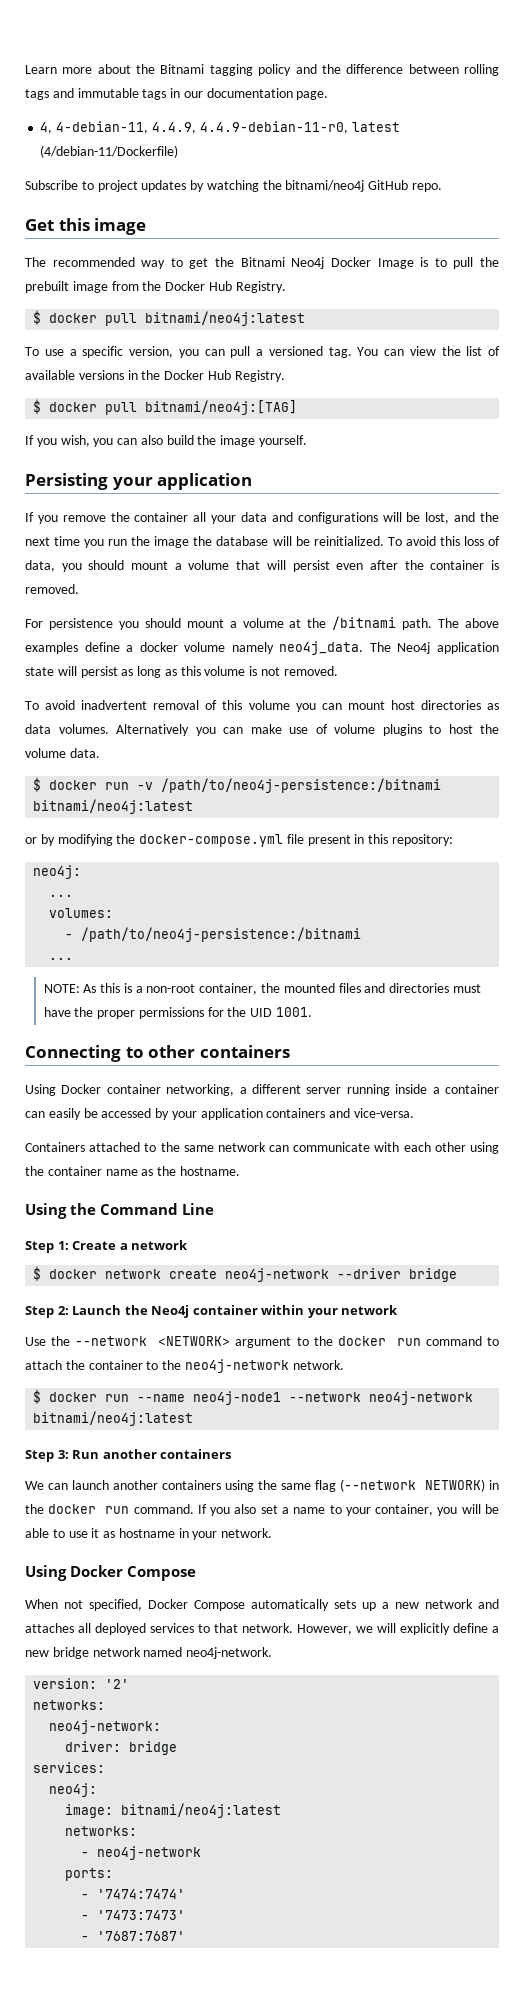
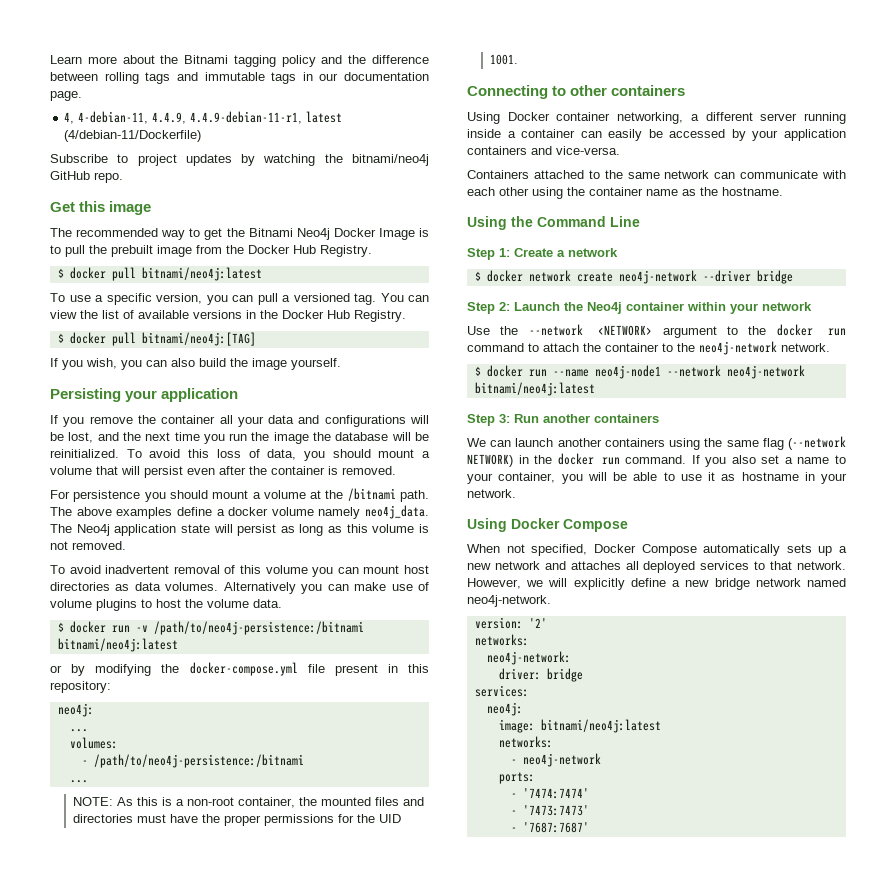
- 4, 4-debian-11, 4.4.9, 4.4.9-debian-11-r0, latest (4/debian-11/Dockerfile)
+ 4, 4-debian-11, 4.4.9, 4.4.9-debian-11-r1, latest (4/debian-11/Dockerfile)

